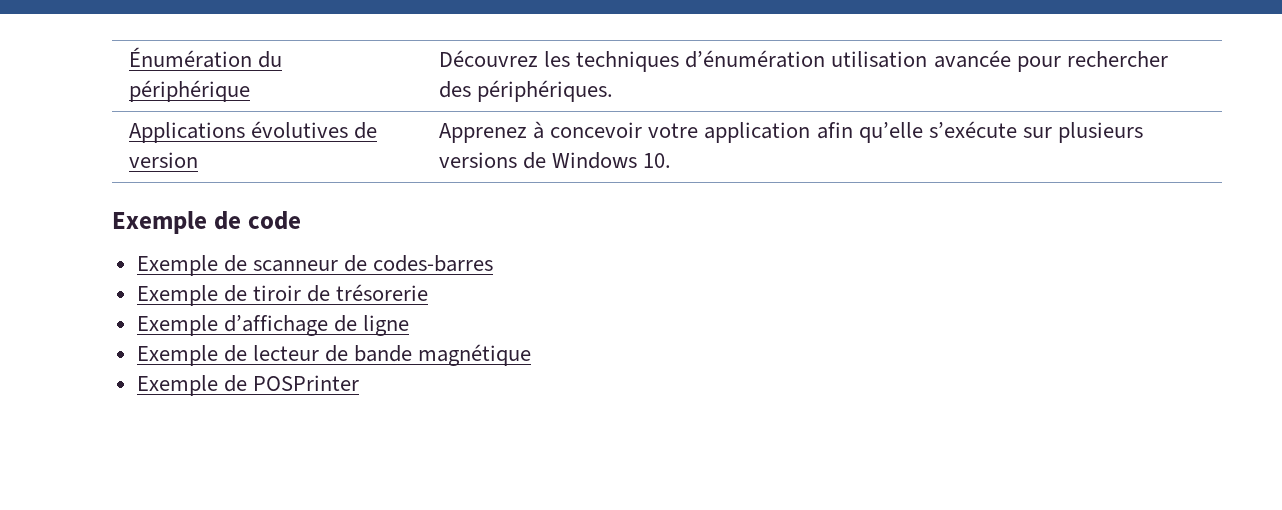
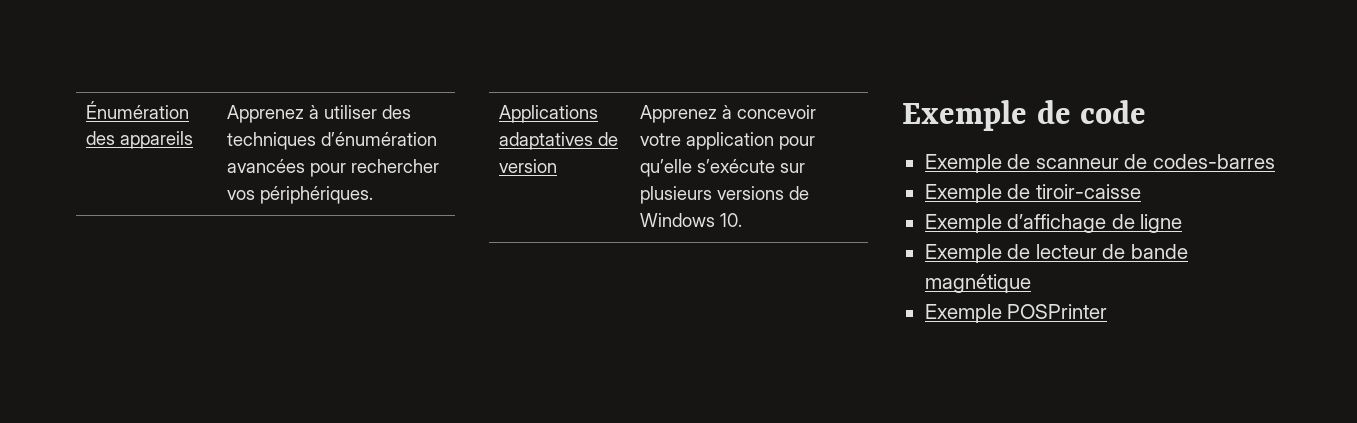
- Énumération du périphérique | Découvrez les techniques d’énumération utilisation avancée pour rechercher des périphériques.
+ Énumération des appareils | Apprenez à utiliser des techniques d’énumération avancées pour rechercher vos périphériques.
- Applications évolutives de version | Apprenez à concevoir votre application afin qu’elle s’exécute sur plusieurs versions de Windows 10.
+ Applications adaptatives de version | Apprenez à concevoir votre application pour qu’elle s’exécute sur plusieurs versions de Windows 10.
- Exemple de tiroir de trésorerie
+ Exemple de tiroir-caisse
- Exemple de POSPrinter
+ Exemple POSPrinter

